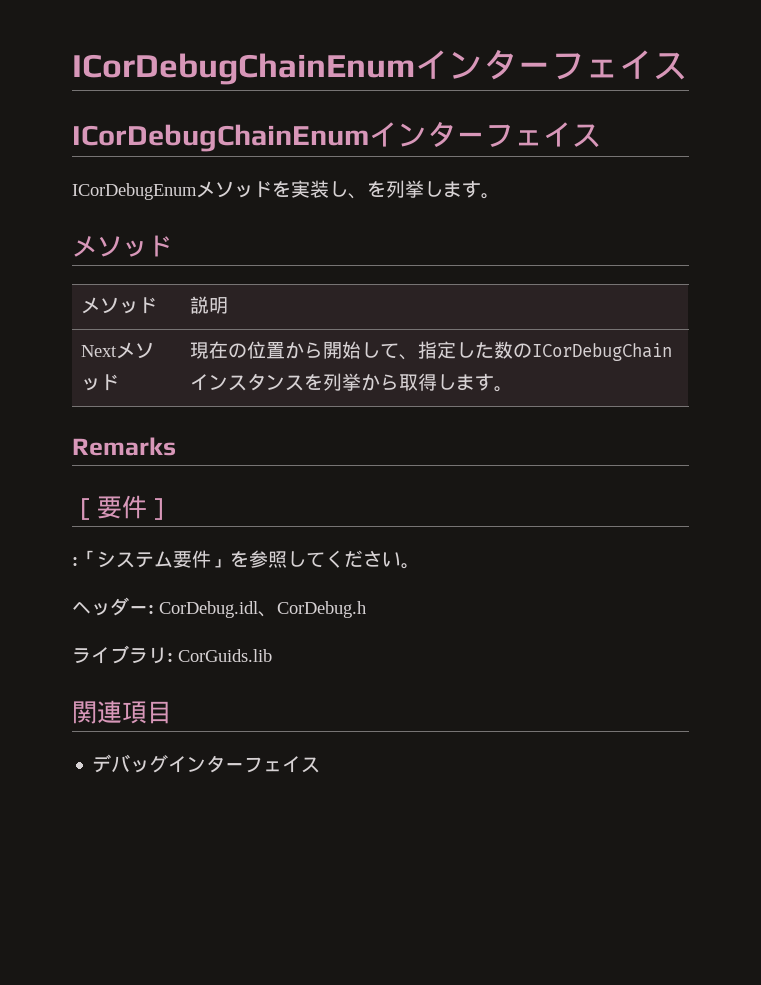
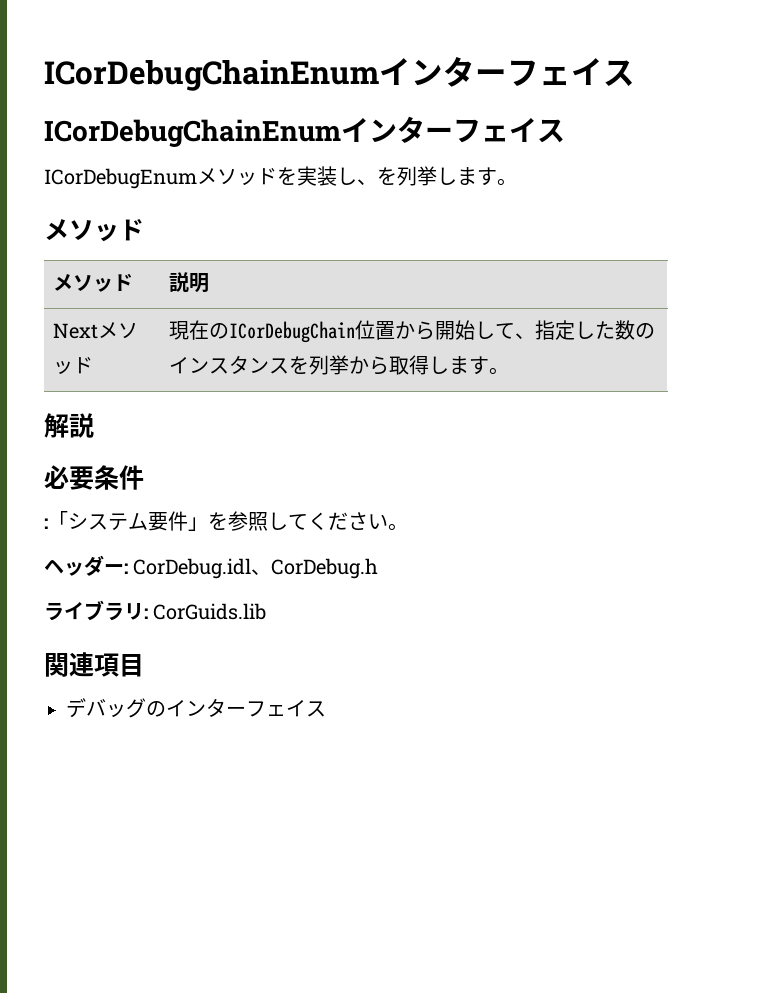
- Nextメソッド | 現在の位置から開始して、指定した数のICorDebugChainインスタンスを列挙から取得します。
+ Nextメソッド | 現在のICorDebugChain位置から開始して、指定した数のインスタンスを列挙から取得します。
- Remarks
- ［要件］
+ 解説
+ 必要条件
- デバッグインターフェイス
+ デバッグのインターフェイス

